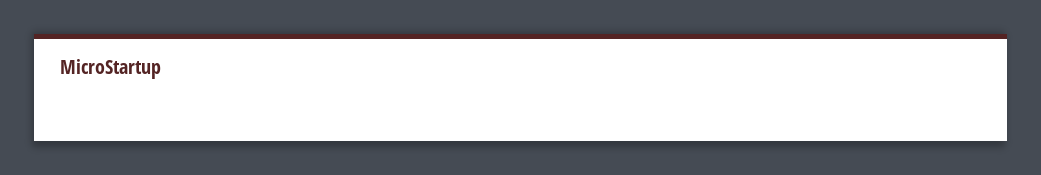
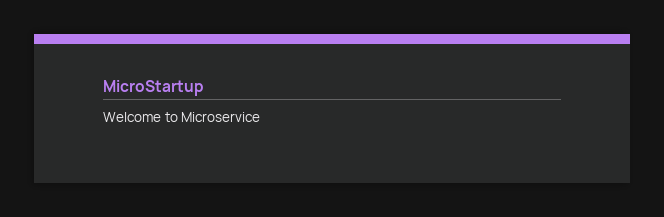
+ Welcome to Microservice

